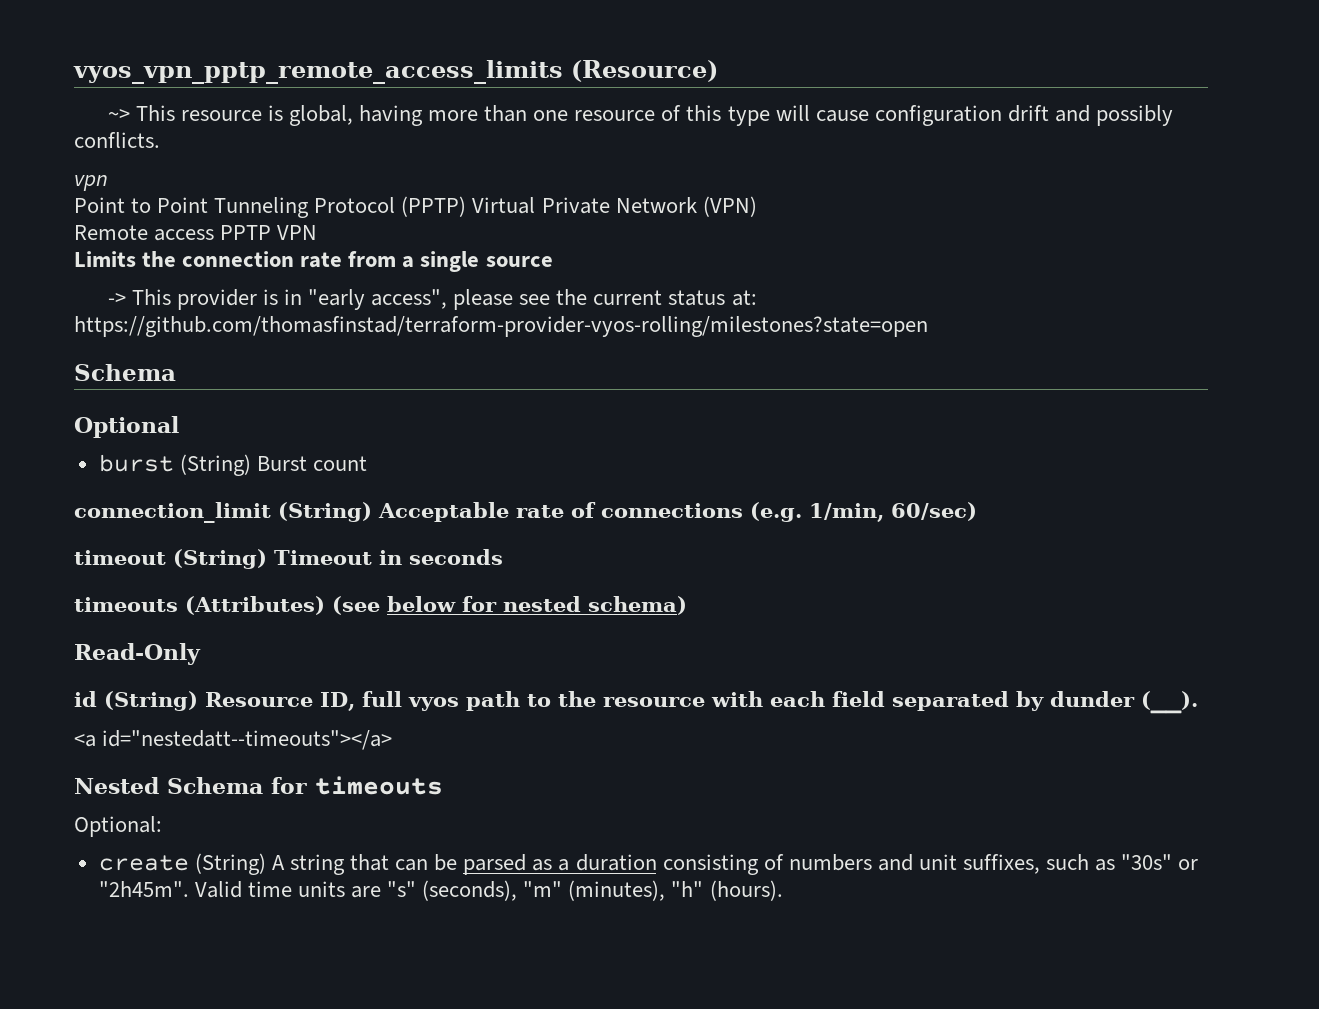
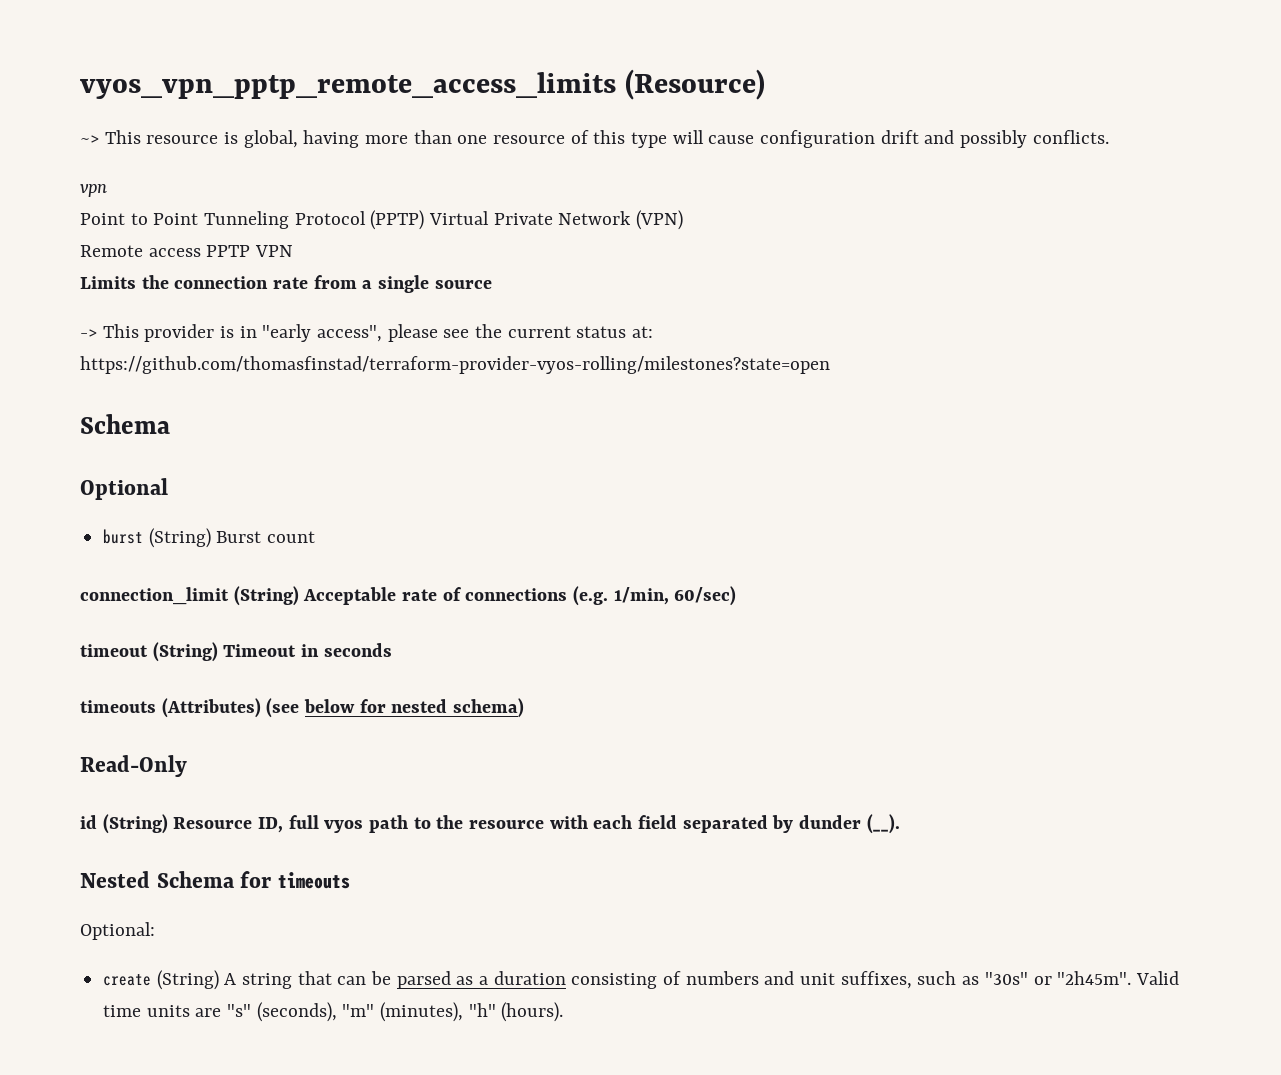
- <a id="nestedatt--timeouts"></a>

